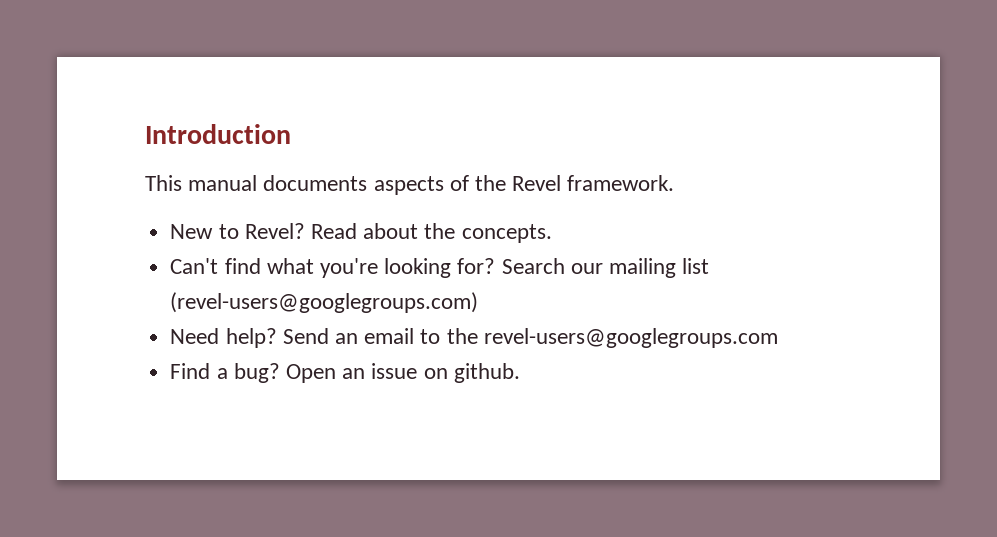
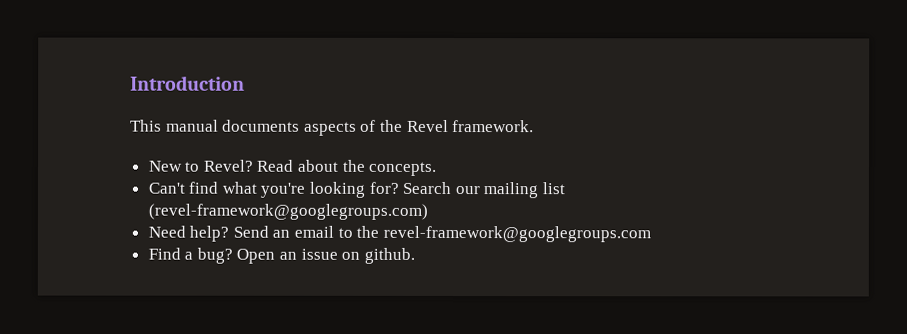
- Search our mailing list (revel-users@googlegroups.com)
+ Search our mailing list (revel-framework@googlegroups.com)
- Send an email to the revel-users@googlegroups.com
+ Send an email to the revel-framework@googlegroups.com

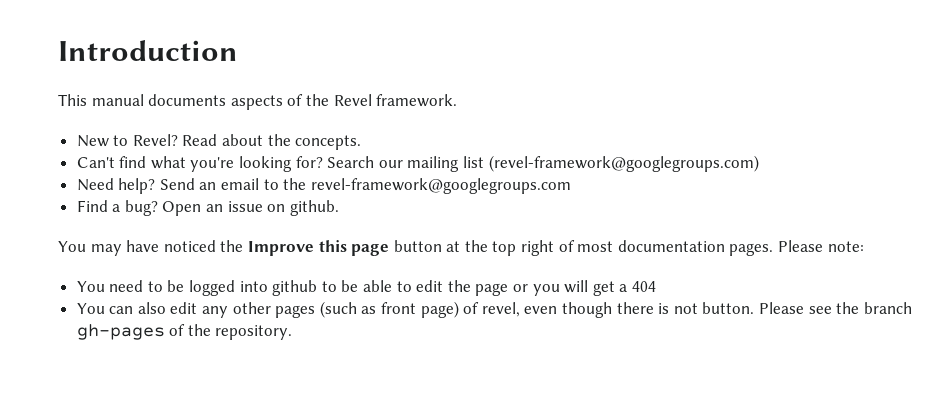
+ You may have noticed the Improve this page button at the top right of most documentation pages. Please note:
+ You need to be logged into github to be able to edit the page or you will get a 404
+ You can also edit any other pages (such as front page) of revel, even though there is not button. Please see the branch gh-pages of the repository.

